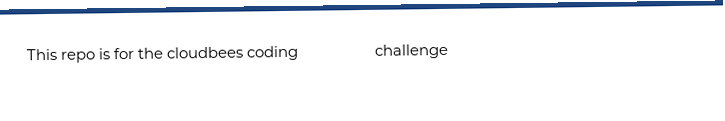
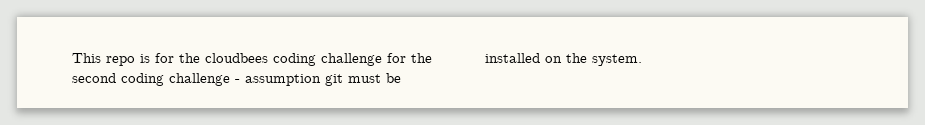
- This repo is for the cloudbees coding challenge
+ This repo is for the cloudbees coding challenge for the second coding challenge - assumption git must be installed on the system.

